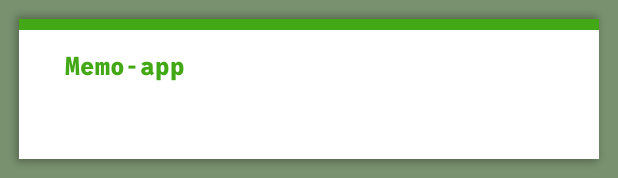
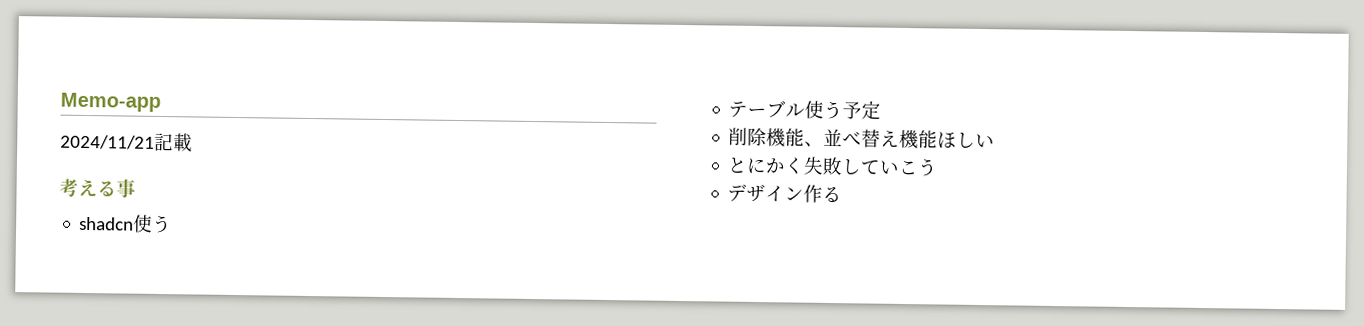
+ 2024/11/21記載
+ 考える事
+ shadcn使う
+ テーブル使う予定
+ 削除機能、並べ替え機能ほしい
+ とにかく失敗していこう
+ デザイン作る

